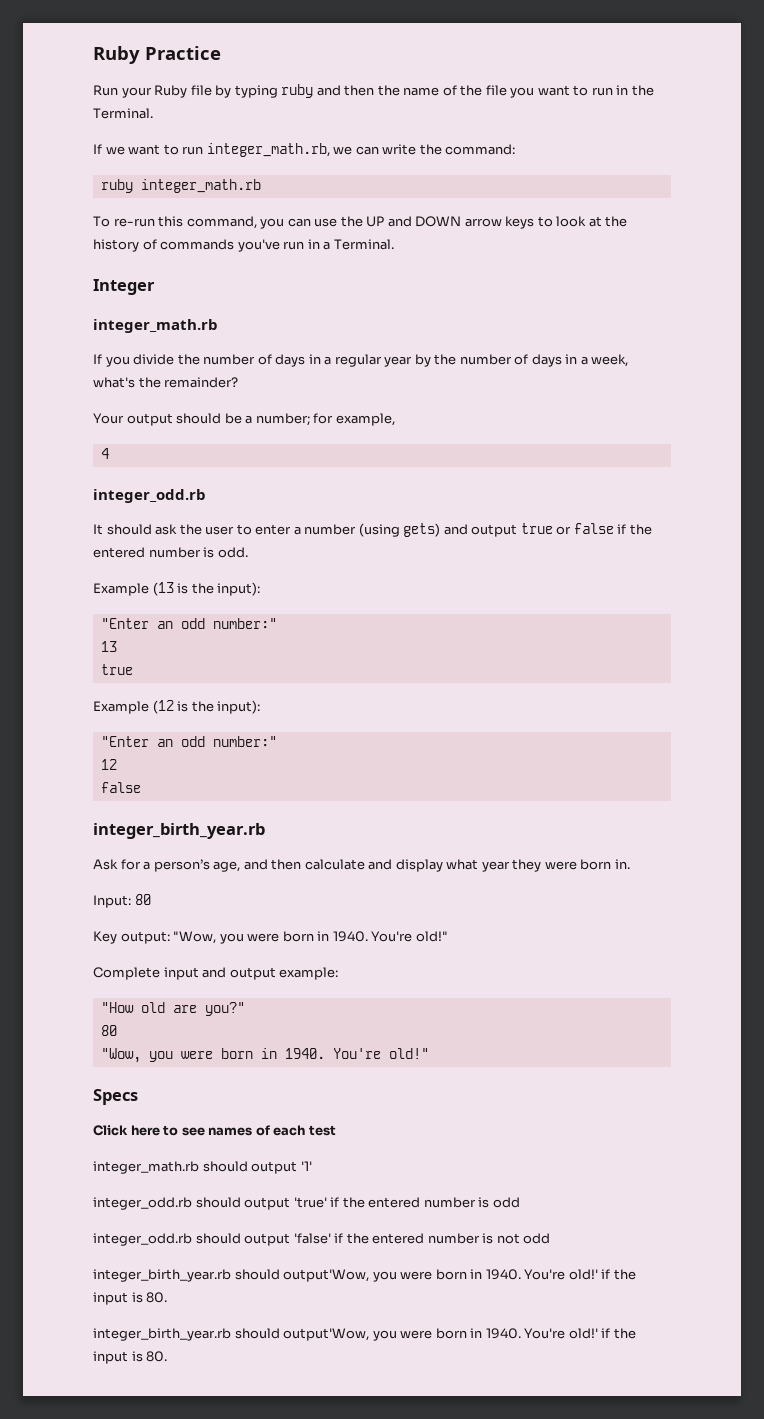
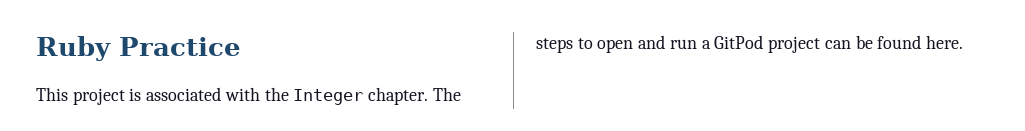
- Run your Ruby file by typing ruby and then the name of the file you want to run in the Terminal.
- If we want to run integer_math.rb, we can write the command:
- ruby integer_math.rb
- To re-run this command, you can use the UP and DOWN arrow keys to look at the history of commands you've run in a Terminal.
- Integer
- integer_math.rb
- If you divide the number of days in a regular year by the number of days in a week, what's the remainder?
- Your output should be a number; for example,
- 4
- integer_odd.rb
- It should ask the user to enter a number (using gets) and output true or false if the entered number is odd.
- Example (13 is the input):
- "Enter an odd number:"
- 13
- true
- Example (12 is the input):
- "Enter an odd number:"
- 12
- false
- integer_birth_year.rb
- Ask for a person’s age, and then calculate and display what year they were born in.
- Input: 80
- Key output: "Wow, you were born in 1940. You're old!"
- Complete input and output example:
- "How old are you?"
- 80
- "Wow, you were born in 1940. You're old!"
- Specs
- Click here to see names of each test
- integer_math.rb should output '1'
- integer_odd.rb should output 'true' if the entered number is odd
- integer_odd.rb should output 'false' if the entered number is not odd
- integer_birth_year.rb should output'Wow, you were born in 1940. You're old!' if the input is 80.
- integer_birth_year.rb should output'Wow, you were born in 1940. You're old!' if the input is 80.
+ This project is associated with the Integer chapter. The steps to open and run a GitPod project can be found here.

